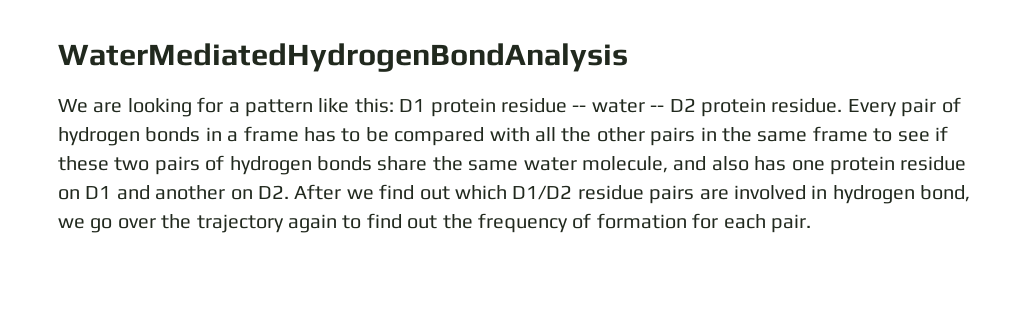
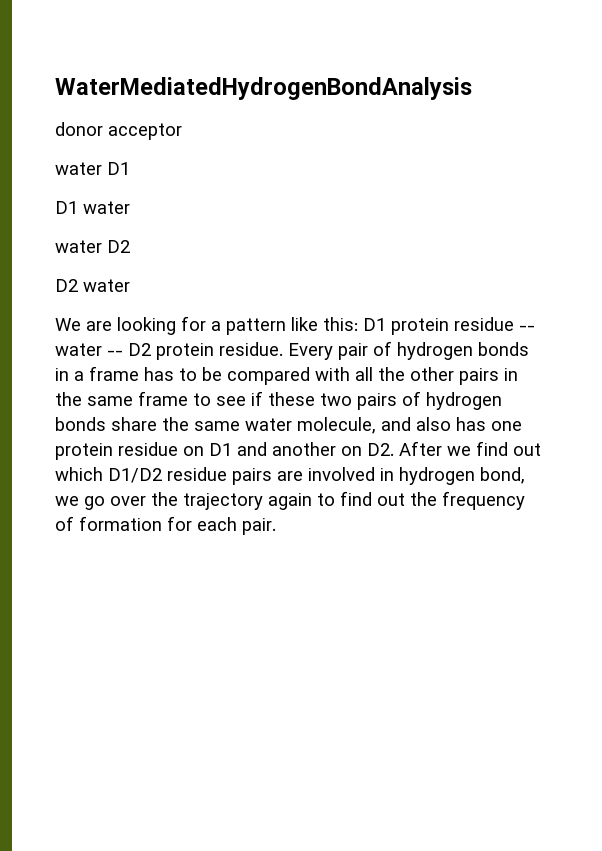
+ donor acceptor
+ water D1
+ D1 water
+ water D2
+ D2 water

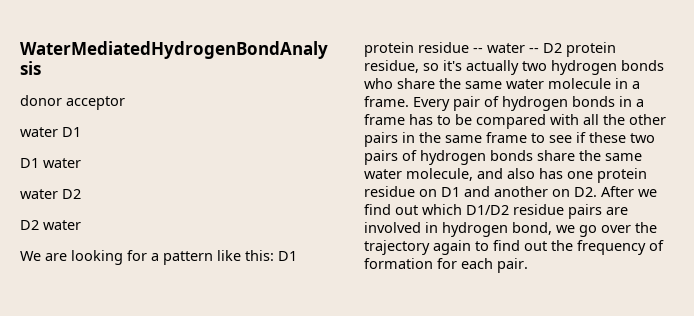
- We are looking for a pattern like this: D1 protein residue -- water -- D2 protein residue.
+ We are looking for a pattern like this: D1 protein residue -- water -- D2 protein residue, so it's actually two hydrogen bonds who share the same water molecule in a frame.

